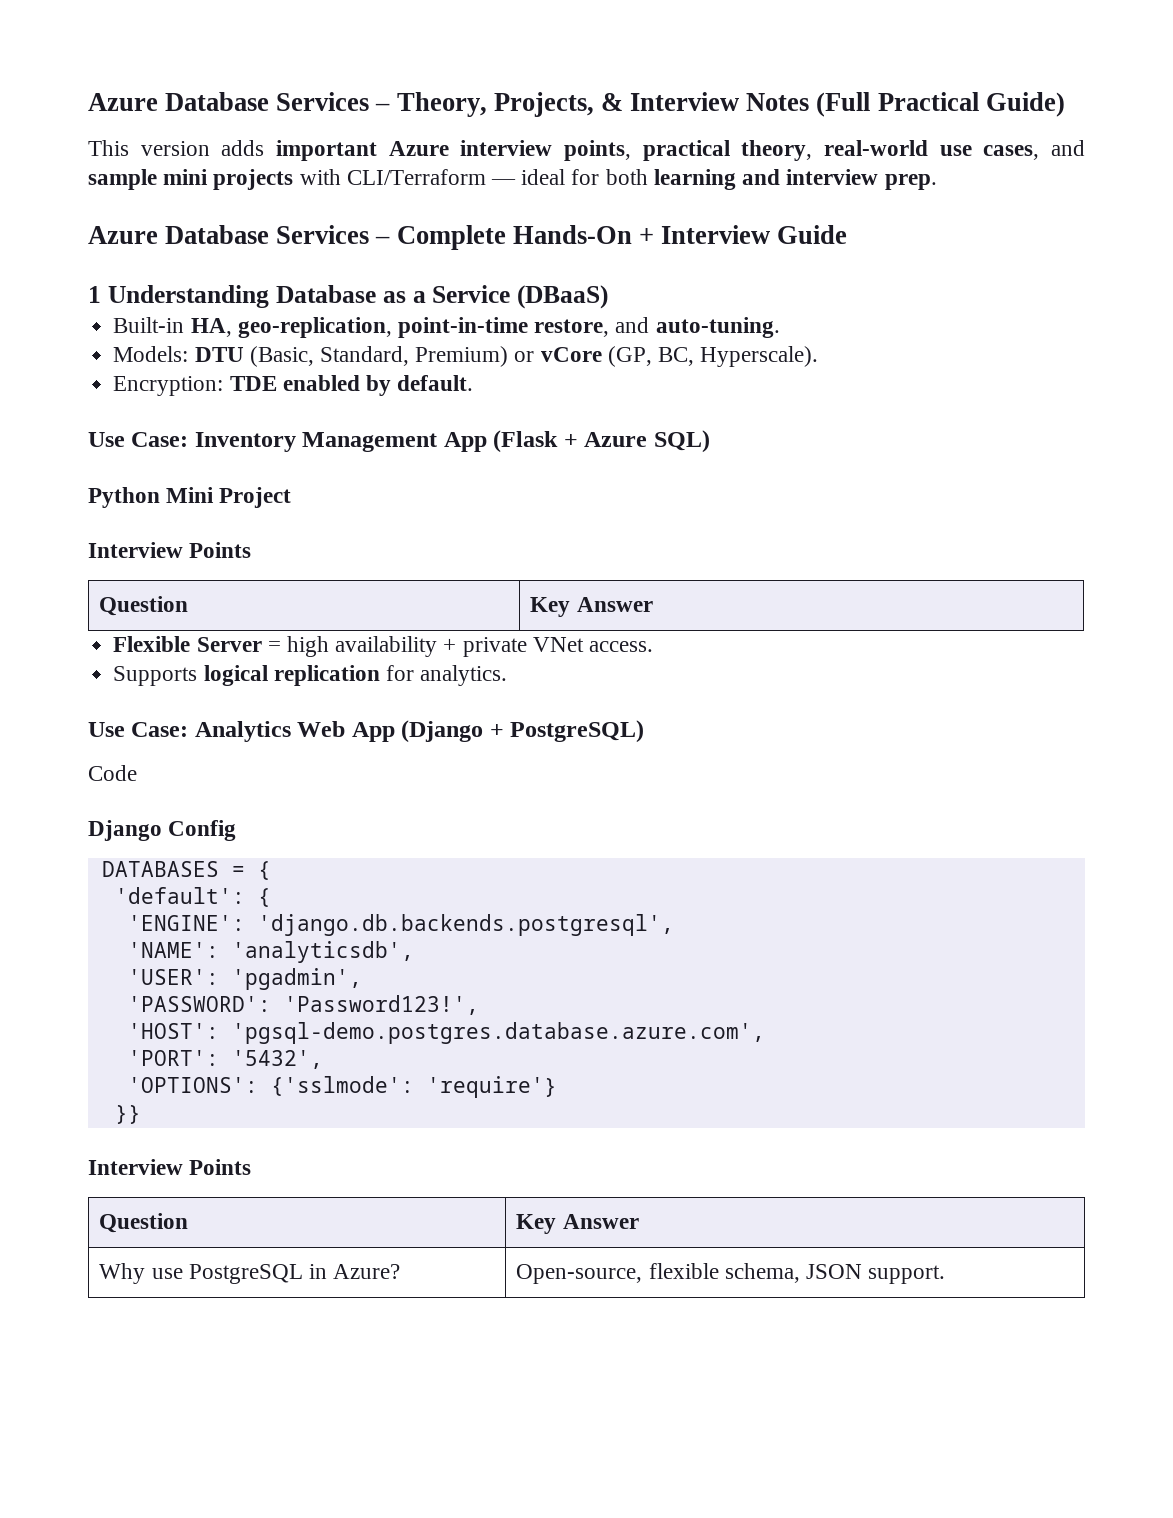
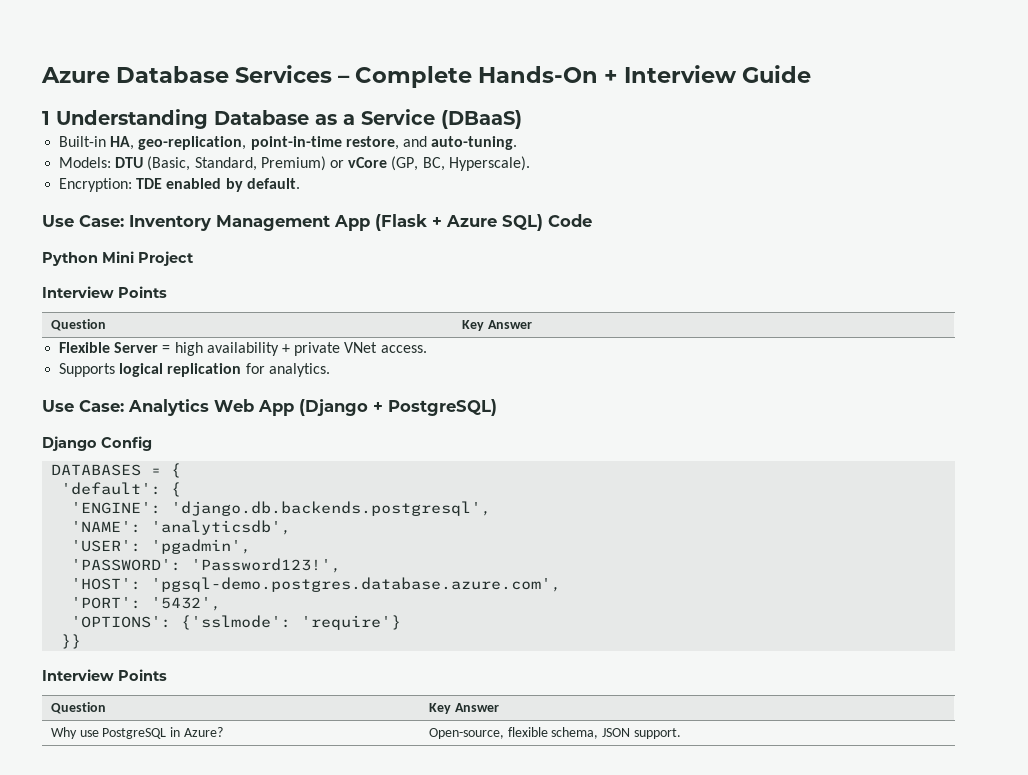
- Azure Database Services – Theory, Projects, & Interview Notes (Full Practical Guide)
- This version adds important Azure interview points, practical theory, real-world use cases, and sample mini projects with CLI/Terraform — ideal for both learning and interview prep.
- Use Case: Inventory Management App (Flask + Azure SQL)
+ Use Case: Inventory Management App (Flask + Azure SQL) Code
- Code

